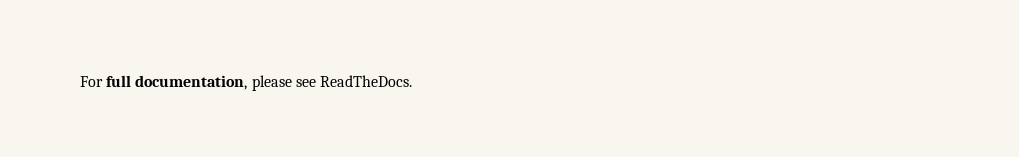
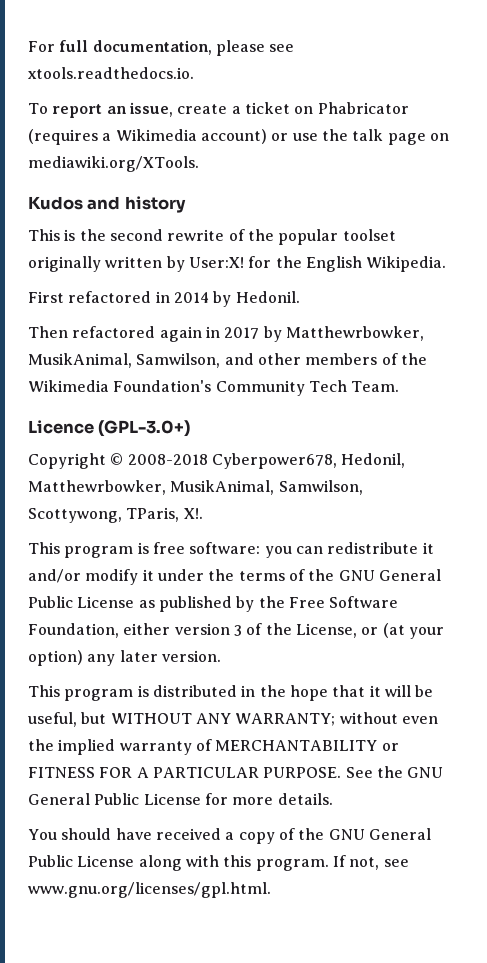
- For full documentation, please see ReadTheDocs.
+ For full documentation, please see xtools.readthedocs.io.
+ To report an issue, create a ticket on Phabricator (requires a Wikimedia account) or use the talk page on mediawiki.org/XTools.
+ Kudos and history
+ This is the second rewrite of the popular toolset originally written by User:X! for the English Wikipedia.
+ First refactored in 2014 by Hedonil.
+ Then refactored again in 2017 by Matthewrbowker, MusikAnimal, Samwilson, and other members of the Wikimedia Foundation's Community Tech Team.
+ Licence (GPL-3.0+)
+ Copyright © 2008-2018 Cyberpower678, Hedonil, Matthewrbowker, MusikAnimal, Samwilson, Scottywong, TParis, X!.
+ This program is free software: you can redistribute it and/or modify it under the terms of the GNU General Public License as published by the Free Software Foundation, either version 3 of the License, or (at your option) any later version.
+ This program is distributed in the hope that it will be useful, but WITHOUT ANY WARRANTY; without even the implied warranty of MERCHANTABILITY or FITNESS FOR A PARTICULAR PURPOSE. See the GNU General Public License for more details.
+ You should have received a copy of the GNU General Public License along with this program. If not, see www.gnu.org/licenses/gpl.html.

